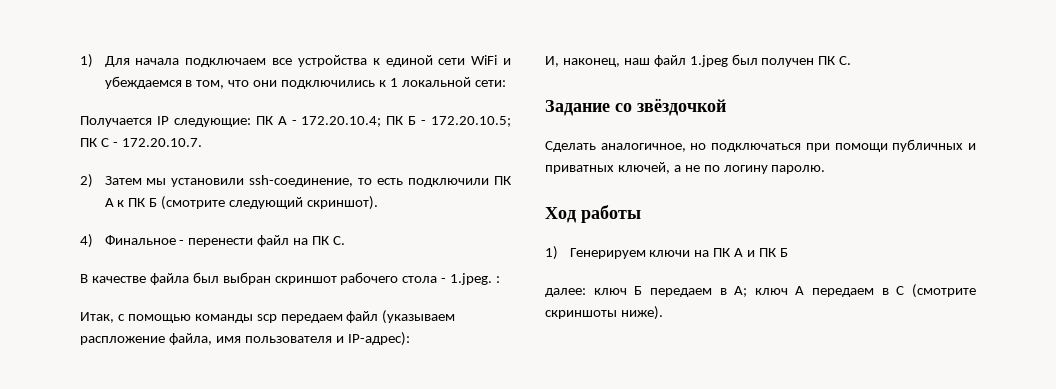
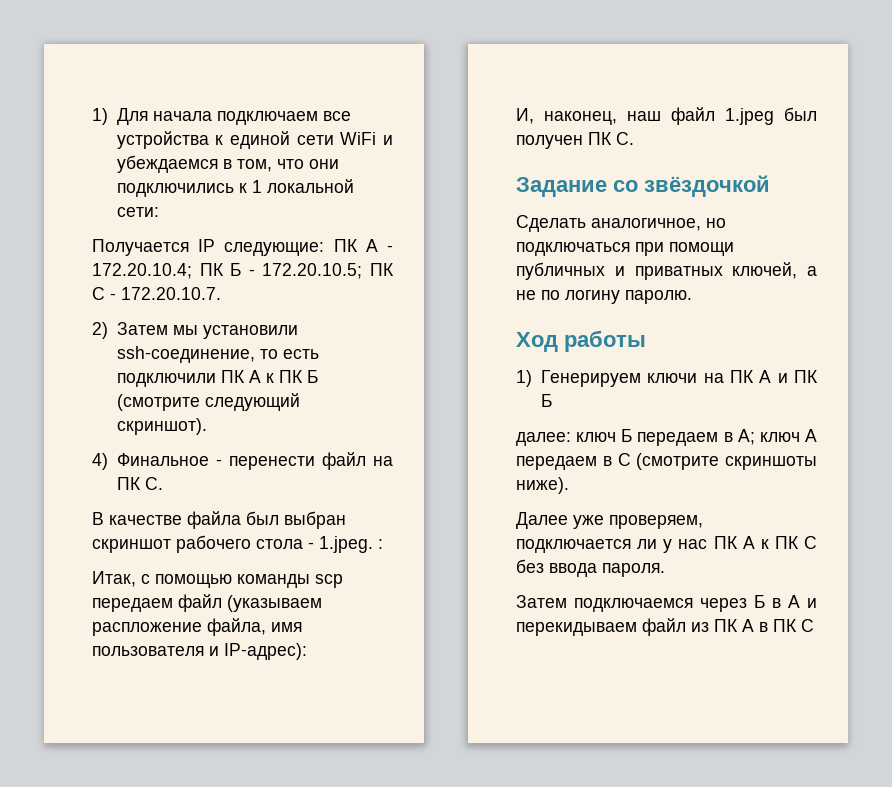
+ Далее уже проверяем, подключается ли у нас ПК А к ПК С без ввода пароля.
+ Затем подключаемся через Б в А и перекидываем файл из ПК А в ПК С

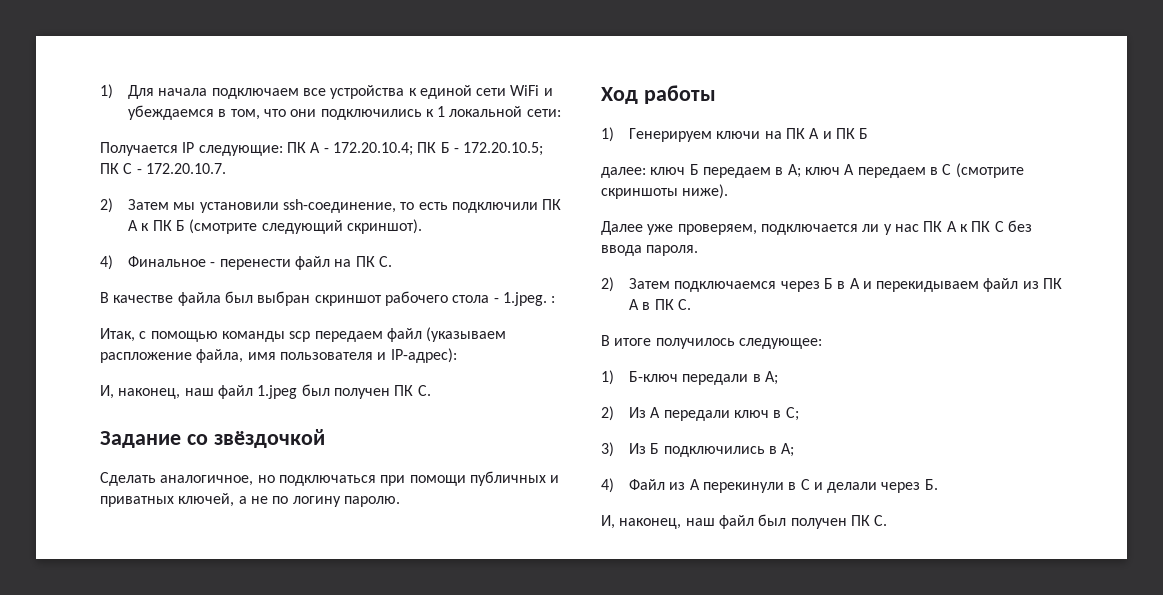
- Затем подключаемся через Б в А и перекидываем файл из ПК А в ПК С
+ 2) Затем подключаемся через Б в А и перекидываем файл из ПК А в ПК С.
+ В итоге получилось следующее:
+ 1) Б-ключ передали в А;
+ 2) Из А передали ключ в С;
+ 3) Из Б подключились в А;
+ 4) Файл из А перекинули в С и делали через Б.
+ И, наконец, наш файл был получен ПК С.

